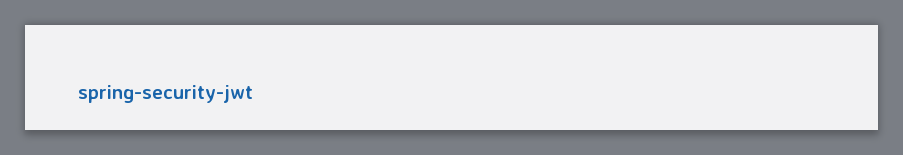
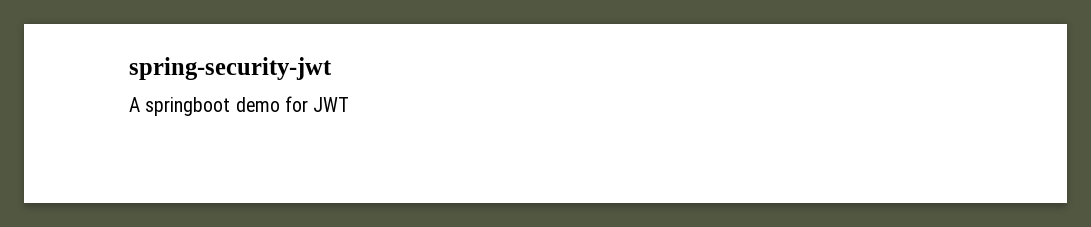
+ A springboot demo for JWT

